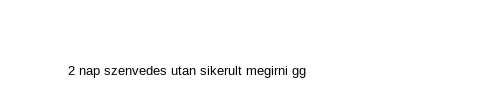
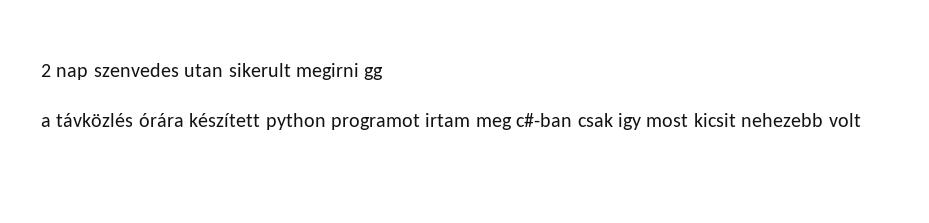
+ a távközlés órára készített python programot irtam meg c#-ban csak igy most kicsit nehezebb volt

